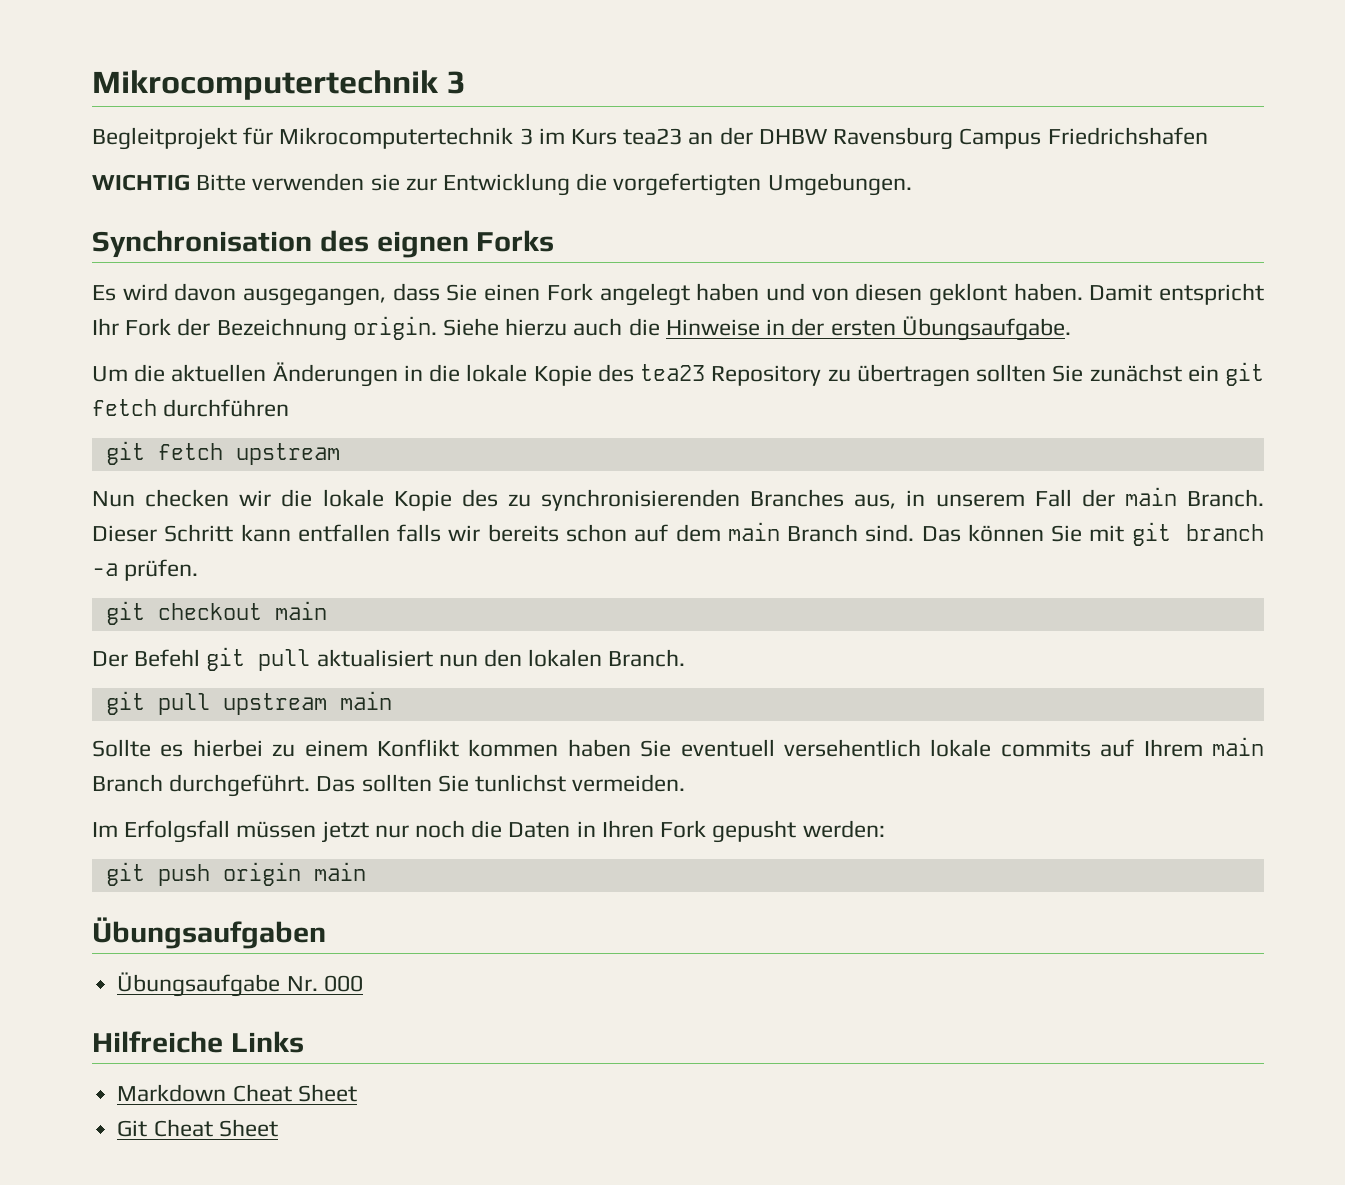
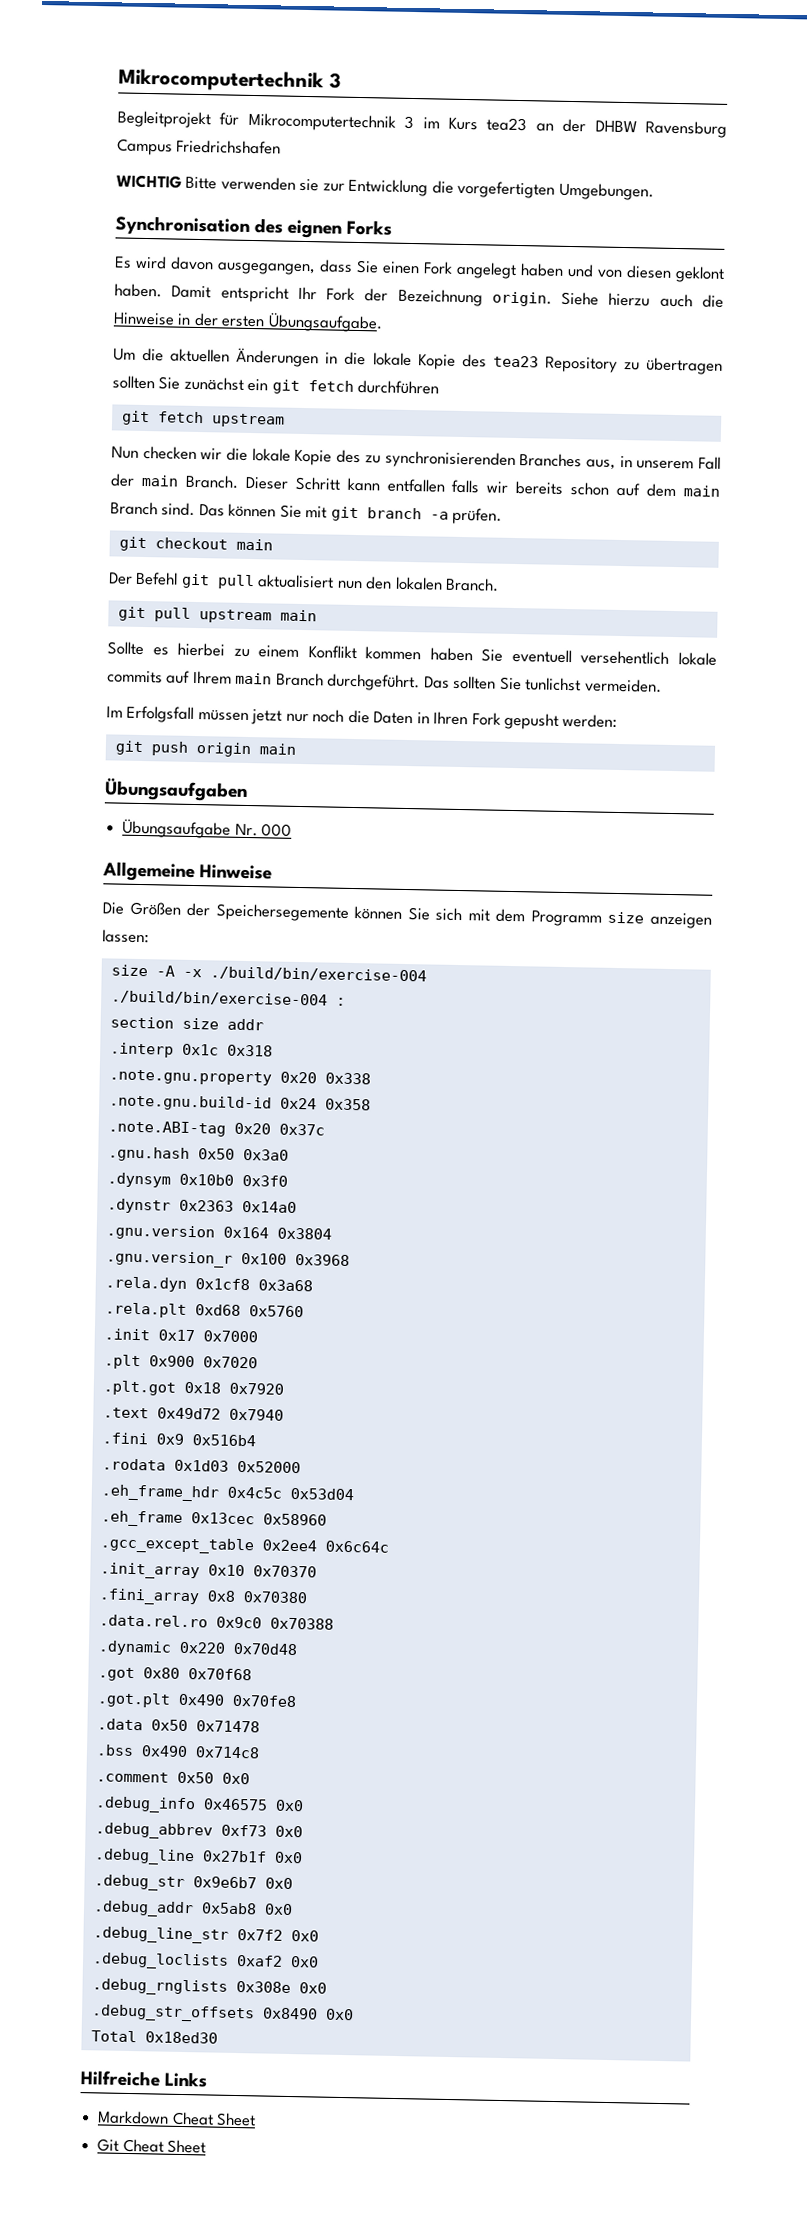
+ Allgemeine Hinweise
+ Die Größen der Speichersegemente können Sie sich mit dem Programm size anzeigen lassen:
+ size -A -x ./build/bin/exercise-004
+ ./build/bin/exercise-004 :
+ section size addr
+ .interp 0x1c 0x318
+ .note.gnu.property 0x20 0x338
+ .note.gnu.build-id 0x24 0x358
+ .note.ABI-tag 0x20 0x37c
+ .gnu.hash 0x50 0x3a0
+ .dynsym 0x10b0 0x3f0
+ .dynstr 0x2363 0x14a0
+ .gnu.version 0x164 0x3804
+ .gnu.version_r 0x100 0x3968
+ .rela.dyn 0x1cf8 0x3a68
+ .rela.plt 0xd68 0x5760
+ .init 0x17 0x7000
+ .plt 0x900 0x7020
+ .plt.got 0x18 0x7920
+ .text 0x49d72 0x7940
+ .fini 0x9 0x516b4
+ .rodata 0x1d03 0x52000
+ .eh_frame_hdr 0x4c5c 0x53d04
+ .eh_frame 0x13cec 0x58960
+ .gcc_except_table 0x2ee4 0x6c64c
+ .init_array 0x10 0x70370
+ .fini_array 0x8 0x70380
+ .data.rel.ro 0x9c0 0x70388
+ .dynamic 0x220 0x70d48
+ .got 0x80 0x70f68
+ .got.plt 0x490 0x70fe8
+ .data 0x50 0x71478
+ .bss 0x490 0x714c8
+ .comment 0x50 0x0
+ .debug_info 0x46575 0x0
+ .debug_abbrev 0xf73 0x0
+ .debug_line 0x27b1f 0x0
+ .debug_str 0x9e6b7 0x0
+ .debug_addr 0x5ab8 0x0
+ .debug_line_str 0x7f2 0x0
+ .debug_loclists 0xaf2 0x0
+ .debug_rnglists 0x308e 0x0
+ .debug_str_offsets 0x8490 0x0
+ Total 0x18ed30

